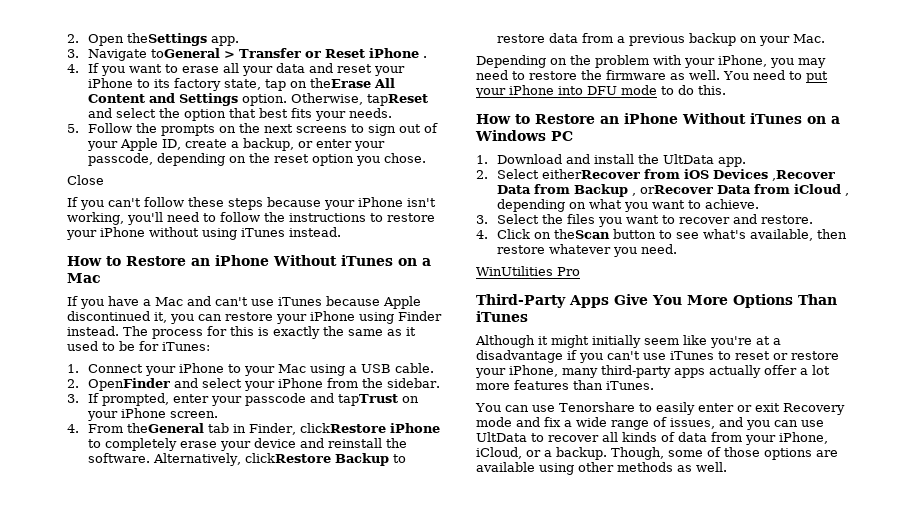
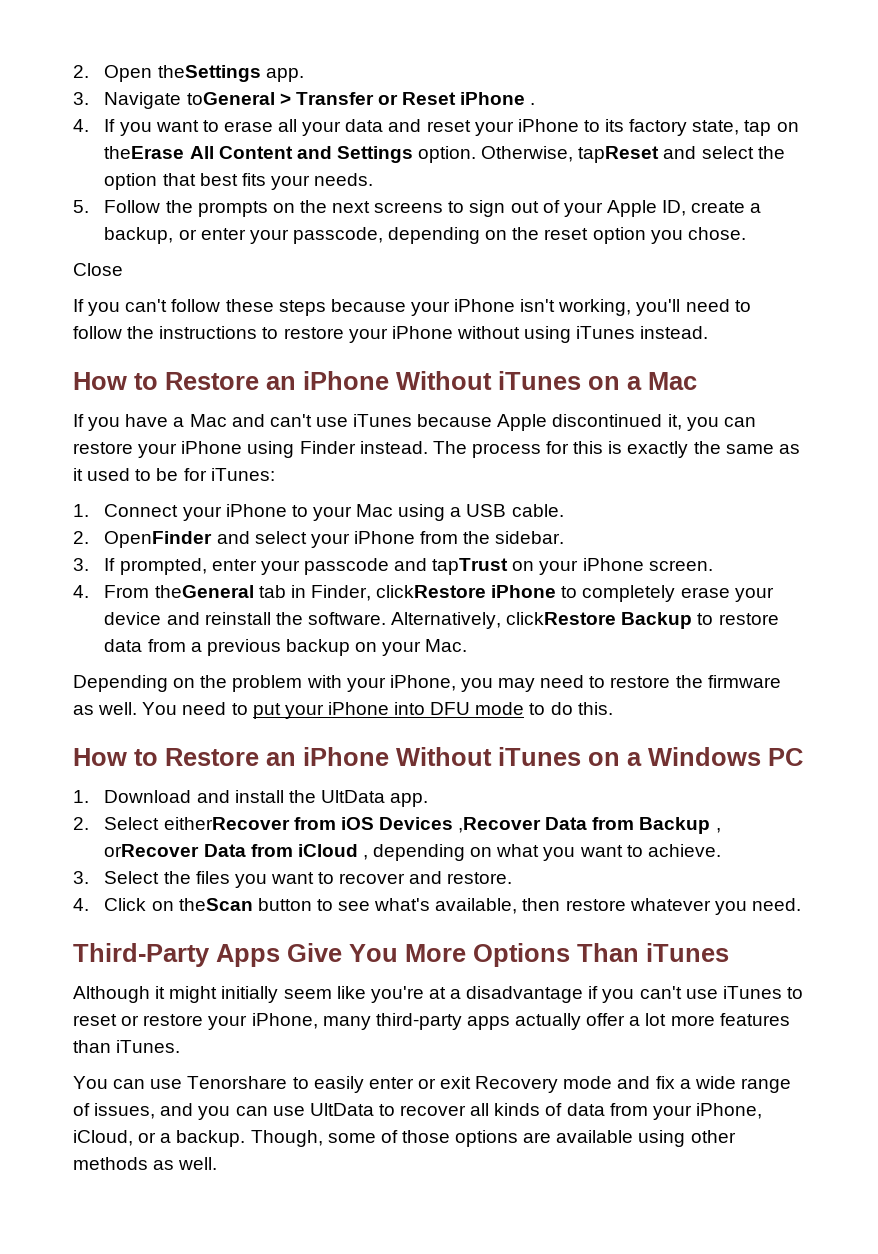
- WinUtilities Pro

